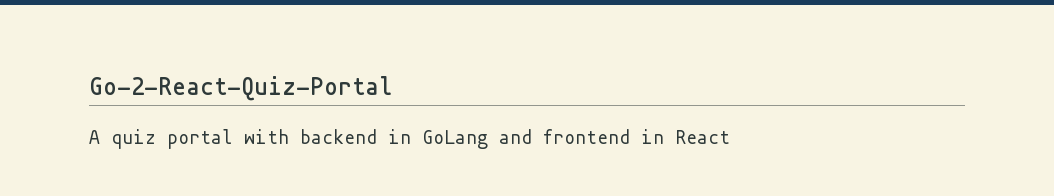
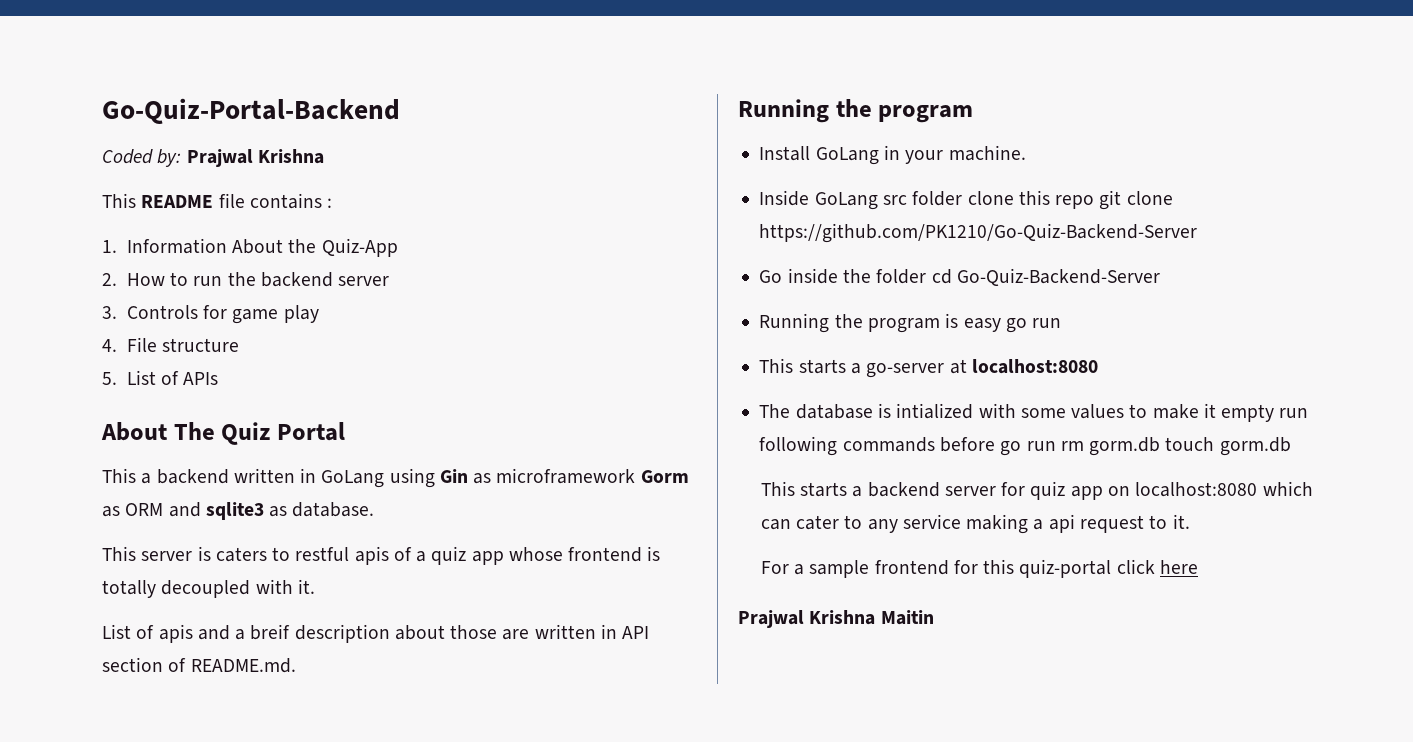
- Go-2-React-Quiz-Portal
- A quiz portal with backend in GoLang and frontend in React
+ Go-Quiz-Portal-Backend
+ Coded by: Prajwal Krishna
+ This README file contains :
+ 1. Information About the Quiz-App
+ 2. How to run the backend server
+ 3. Controls for game play
+ 4. File structure
+ 5. List of APIs
+ About The Quiz Portal
+ This a backend written in GoLang using Gin as microframework Gorm as ORM and sqlite3 as database.
+ This server is caters to restful apis of a quiz app whose frontend is totally decoupled with it.
+ List of apis and a breif description about those are written in API section of README.md.
+ Running the program
+ Install GoLang in your machine.
+ Inside GoLang src folder clone this repo git clone https://github.com/PK1210/Go-Quiz-Backend-Server
+ Go inside the folder cd Go-Quiz-Backend-Server
+ Running the program is easy go run
+ This starts a go-server at localhost:8080
+ The database is intialized with some values to make it empty run following commands before go run rm gorm.db touch gorm.db
+ This starts a backend server for quiz app on localhost:8080 which can cater to any service making a api request to it.
+ For a sample frontend for this quiz-portal click here
+ Prajwal Krishna Maitin

